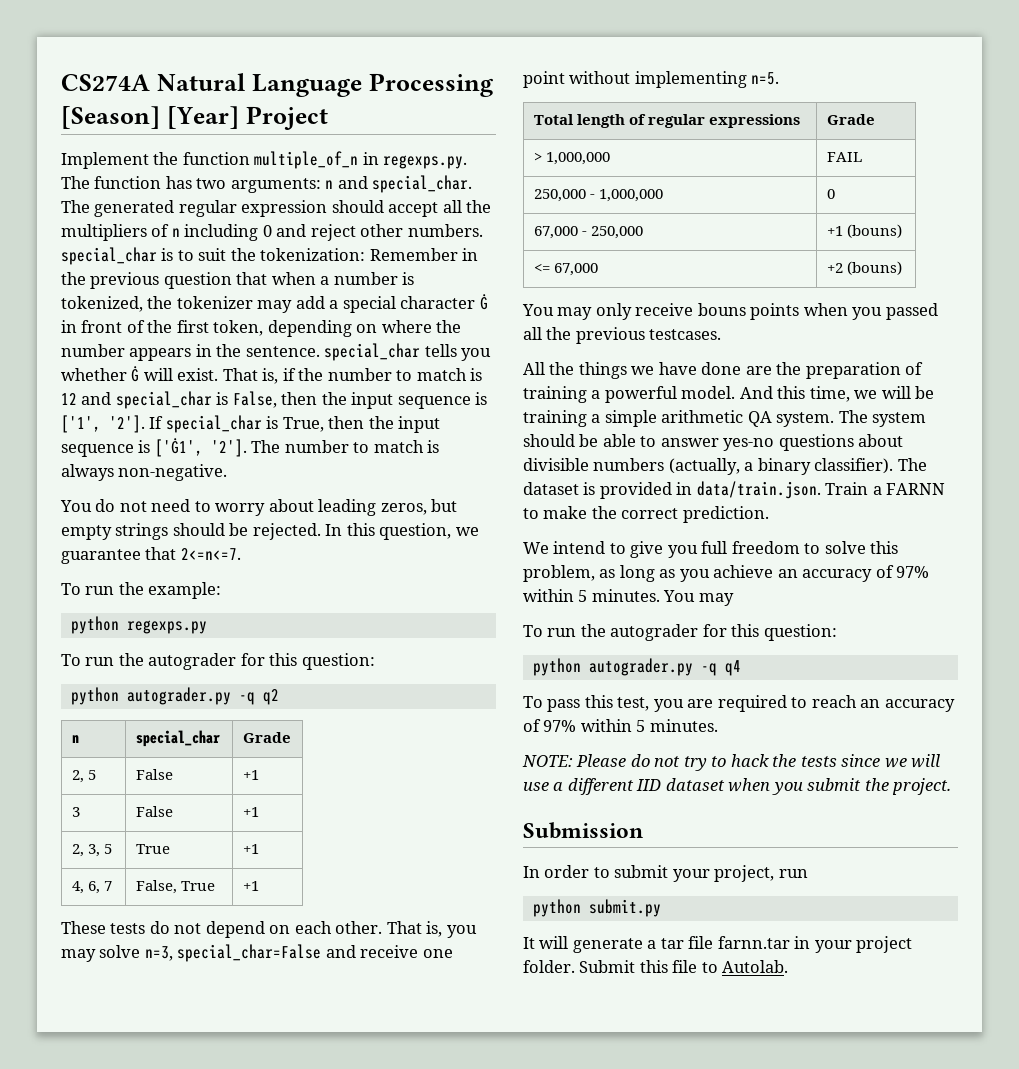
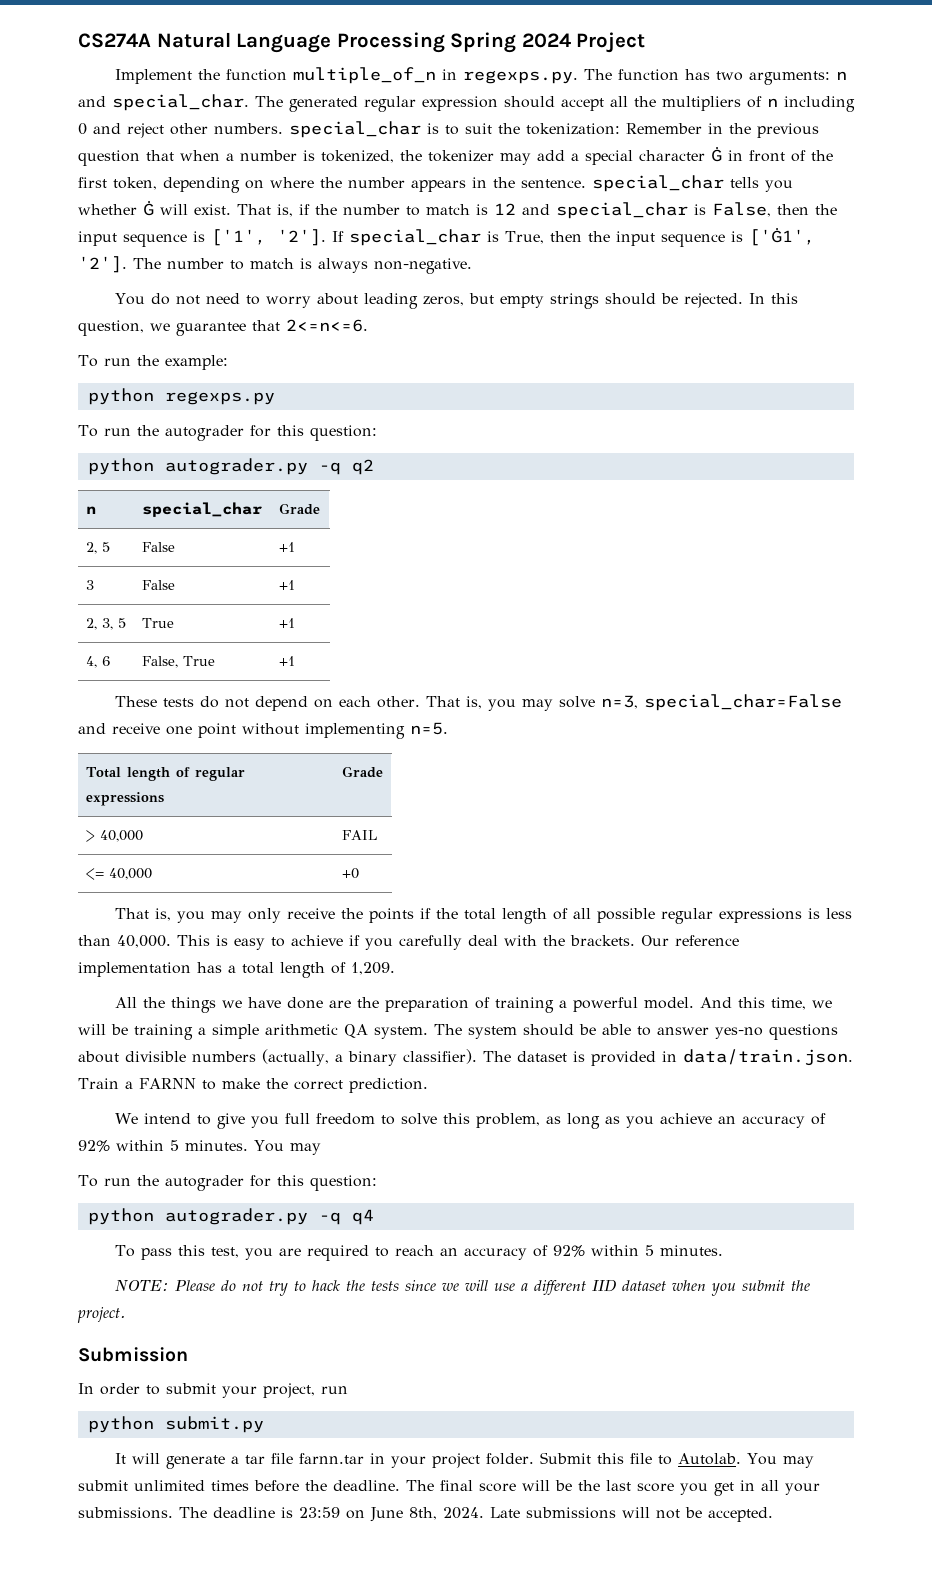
- CS274A Natural Language Processing [Season] [Year] Project
+ CS274A Natural Language Processing Spring 2024 Project
- In this question, we guarantee that 2<=n<=7.
+ In this question, we guarantee that 2<=n<=6.
- 4, 6, 7 | False, True | +1
+ 4, 6 | False, True | +1
- > 1,000,000 | FAIL
+ > 40,000 | FAIL
- 250,000 - 1,000,000 | 0
- 67,000 - 250,000 | +1 (bouns)
- <= 67,000 | +2 (bouns)
- You may only receive bouns points when you passed all the previous testcases.
+ <= 40,000 | +0
+ That is, you may only receive the points if the total length of all possible regular expressions is less than 40,000. This is easy to achieve if you carefully deal with the brackets. Our reference implementation has a total length of 1,209.
- We intend to give you full freedom to solve this problem, as long as you achieve an accuracy of 97% within 5 minutes.
+ We intend to give you full freedom to solve this problem, as long as you achieve an accuracy of 92% within 5 minutes.
- To pass this test, you are required to reach an accuracy of 97% within 5 minutes.
+ To pass this test, you are required to reach an accuracy of 92% within 5 minutes.
+ You may submit unlimited times before the deadline. The final score will be the last score you get in all your submissions. The deadline is 23:59 on June 8th, 2024. Late submissions will not be accepted.

